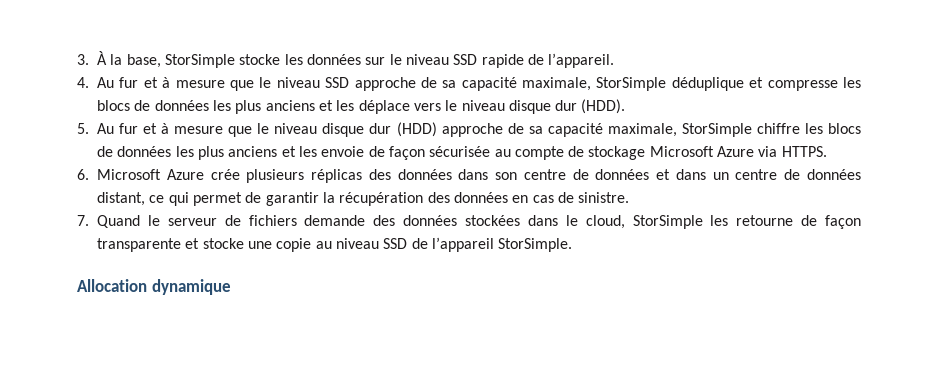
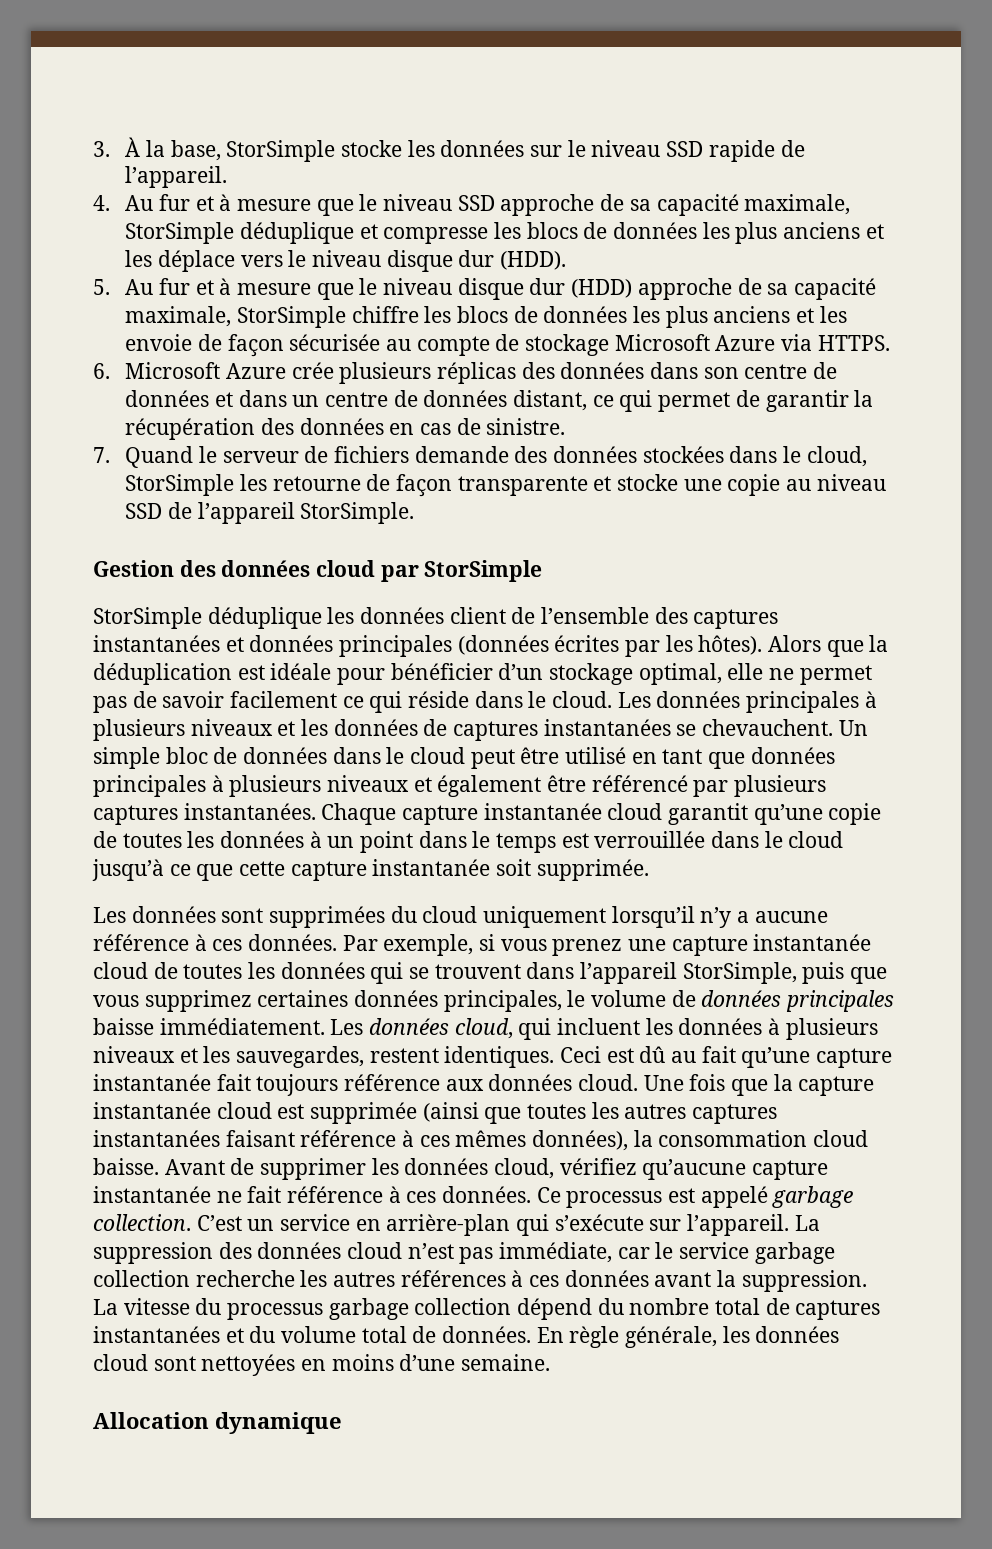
+ Gestion des données cloud par StorSimple
+ StorSimple déduplique les données client de l’ensemble des captures instantanées et données principales (données écrites par les hôtes). Alors que la déduplication est idéale pour bénéficier d’un stockage optimal, elle ne permet pas de savoir facilement ce qui réside dans le cloud. Les données principales à plusieurs niveaux et les données de captures instantanées se chevauchent. Un simple bloc de données dans le cloud peut être utilisé en tant que données principales à plusieurs niveaux et également être référencé par plusieurs captures instantanées. Chaque capture instantanée cloud garantit qu’une copie de toutes les données à un point dans le temps est verrouillée dans le cloud jusqu’à ce que cette capture instantanée soit supprimée.
+ Les données sont supprimées du cloud uniquement lorsqu’il n’y a aucune référence à ces données. Par exemple, si vous prenez une capture instantanée cloud de toutes les données qui se trouvent dans l’appareil StorSimple, puis que vous supprimez certaines données principales, le volume de données principales baisse immédiatement. Les données cloud, qui incluent les données à plusieurs niveaux et les sauvegardes, restent identiques. Ceci est dû au fait qu’une capture instantanée fait toujours référence aux données cloud. Une fois que la capture instantanée cloud est supprimée (ainsi que toutes les autres captures instantanées faisant référence à ces mêmes données), la consommation cloud baisse. Avant de supprimer les données cloud, vérifiez qu’aucune capture instantanée ne fait référence à ces données. Ce processus est appelé garbage collection. C’est un service en arrière-plan qui s’exécute sur l’appareil. La suppression des données cloud n’est pas immédiate, car le service garbage collection recherche les autres références à ces données avant la suppression. La vitesse du processus garbage collection dépend du nombre total de captures instantanées et du volume total de données. En règle générale, les données cloud sont nettoyées en moins d’une semaine.

